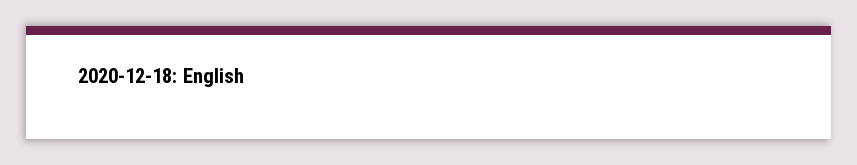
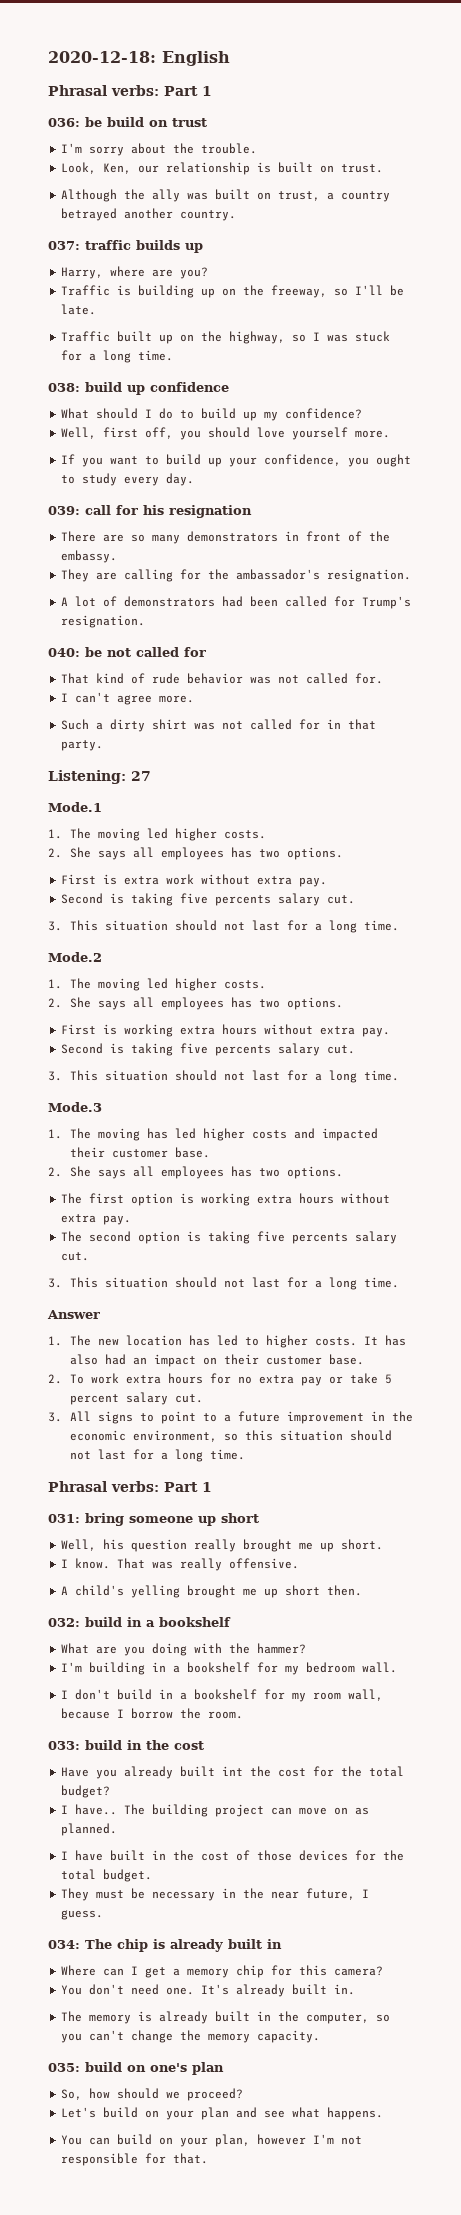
  2020-12-18: English
+ Phrasal verbs: Part 1
+ 036: be build on trust
+ I'm sorry about the trouble.
+ Look, Ken, our relationship is built on trust.
+ Although the ally was built on trust, a country betrayed another country.
+ 037: traffic builds up
+ Harry, where are you?
+ Traffic is building up on the freeway, so I'll be late.
+ Traffic built up on the highway, so I was stuck for a long time.
+ 038: build up confidence
+ What should I do to build up my confidence?
+ Well, first off, you should love yourself more.
+ If you want to build up your confidence, you ought to study every day.
+ 039: call for his resignation
+ There are so many demonstrators in front of the embassy.
+ They are calling for the ambassador's resignation.
+ A lot of demonstrators had been called for Trump's resignation.
+ 040: be not called for
+ That kind of rude behavior was not called for.
+ I can't agree more.
+ Such a dirty shirt was not called for in that party.
+ Listening: 27
+ Mode.1
+ 1. The moving led higher costs.
+ 2. She says all employees has two options.
+ First is extra work without extra pay.
+ Second is taking five percents salary cut.
+ 3. This situation should not last for a long time.
+ Mode.2
+ 1. The moving led higher costs.
+ 2. She says all employees has two options.
+ First is working extra hours without extra pay.
+ Second is taking five percents salary cut.
+ 3. This situation should not last for a long time.
+ Mode.3
+ 1. The moving has led higher costs and impacted their customer base.
+ 2. She says all employees has two options.
+ The first option is working extra hours without extra pay.
+ The second option is taking five percents salary cut.
+ 3. This situation should not last for a long time.
+ Answer
+ 1. The new location has led to higher costs. It has also had an impact on their customer base.
+ 2. To work extra hours for no extra pay or take 5 percent salary cut.
+ 3. All signs to point to a future improvement in the economic environment, so this situation should not last for a long time.
+ Phrasal verbs: Part 1
+ 031: bring someone up short
+ Well, his question really brought me up short.
+ I know. That was really offensive.
+ A child's yelling brought me up short then.
+ 032: build in a bookshelf
+ What are you doing with the hammer?
+ I'm building in a bookshelf for my bedroom wall.
+ I don't build in a bookshelf for my room wall, because I borrow the room.
+ 033: build in the cost
+ Have you already built int the cost for the total budget?
+ I have.. The building project can move on as planned.
+ I have built in the cost of those devices for the total budget.
+ They must be necessary in the near future, I guess.
+ 034: The chip is already built in
+ Where can I get a memory chip for this camera?
+ You don't need one. It's already built in.
+ The memory is already built in the computer, so you can't change the memory capacity.
+ 035: build on one's plan
+ So, how should we proceed?
+ Let's build on your plan and see what happens.
+ You can build on your plan, however I'm not responsible for that.

